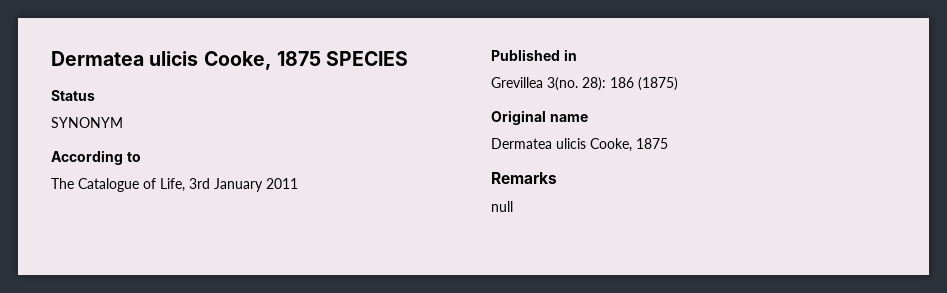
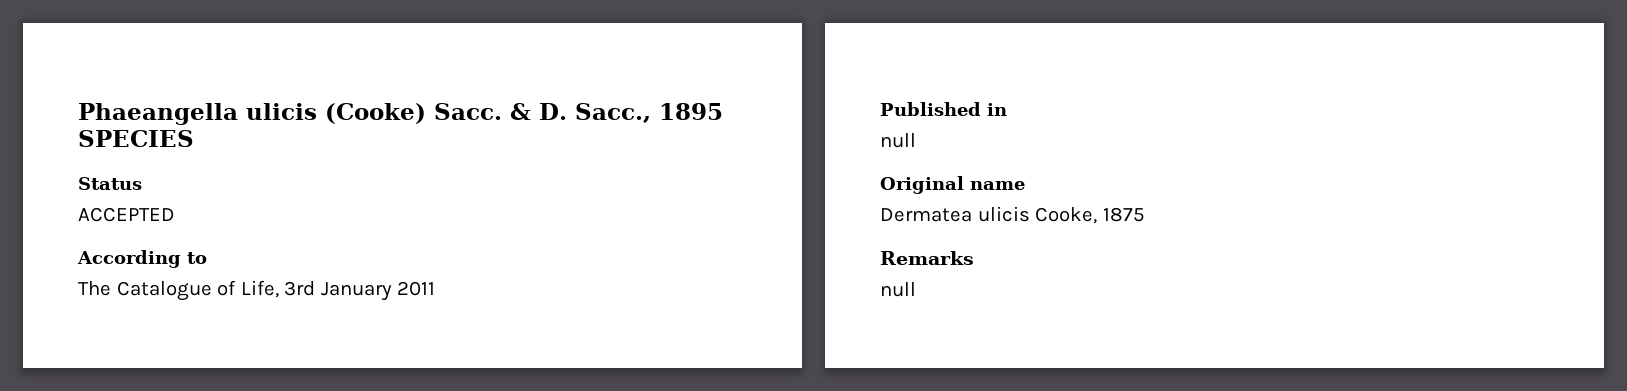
- Dermatea ulicis Cooke, 1875 SPECIES
+ Phaeangella ulicis (Cooke) Sacc. & D. Sacc., 1895 SPECIES
- SYNONYM
+ ACCEPTED
  Published in
- Grevillea 3(no. 28): 186 (1875)
+ null

